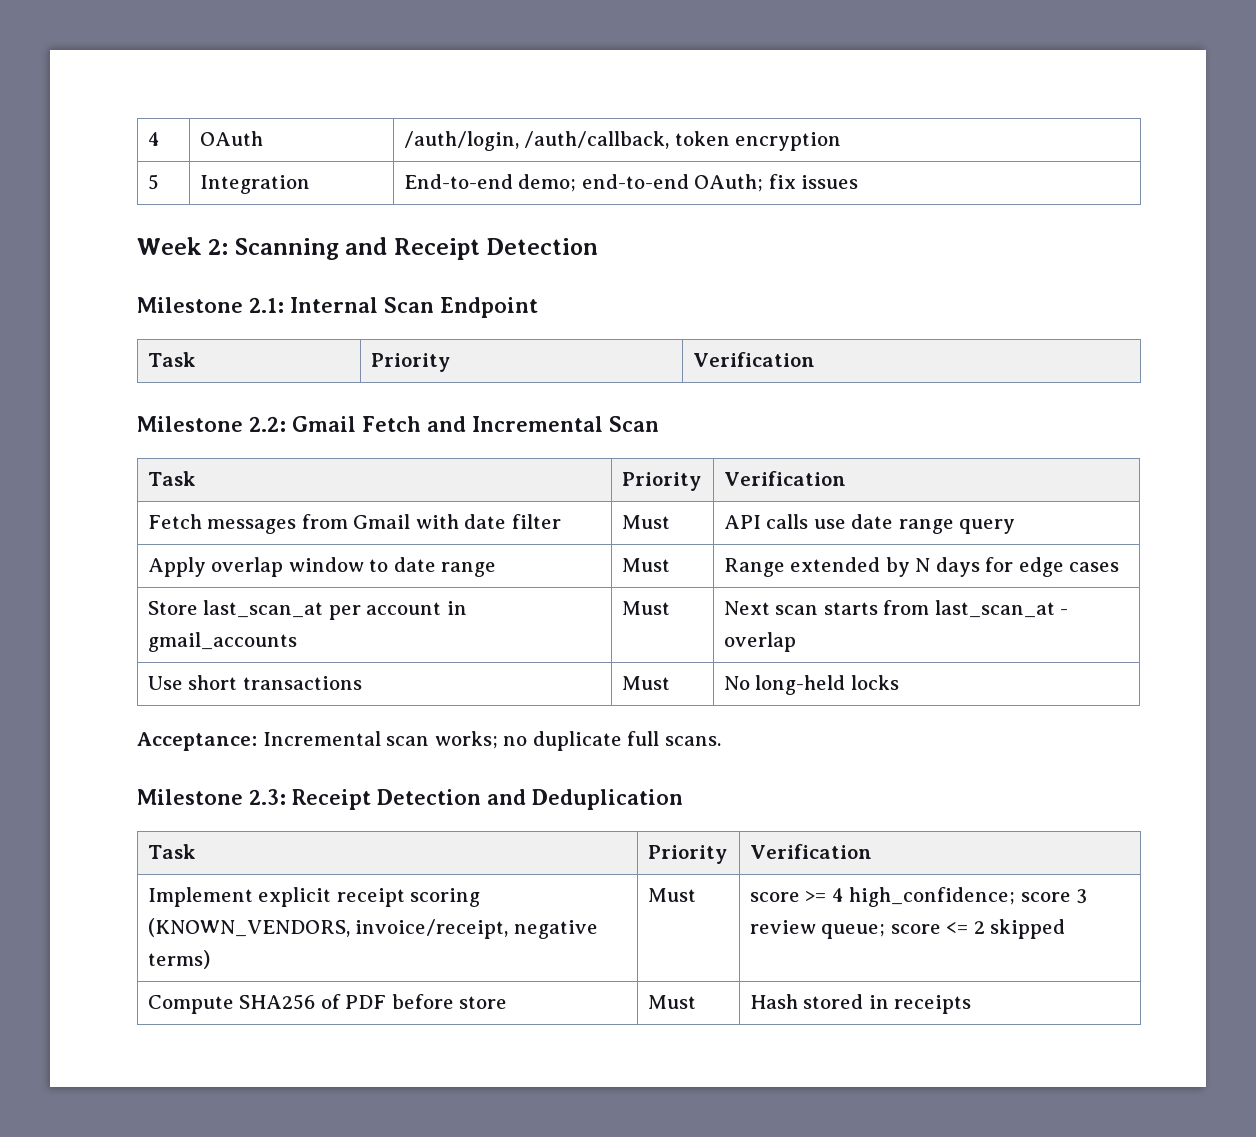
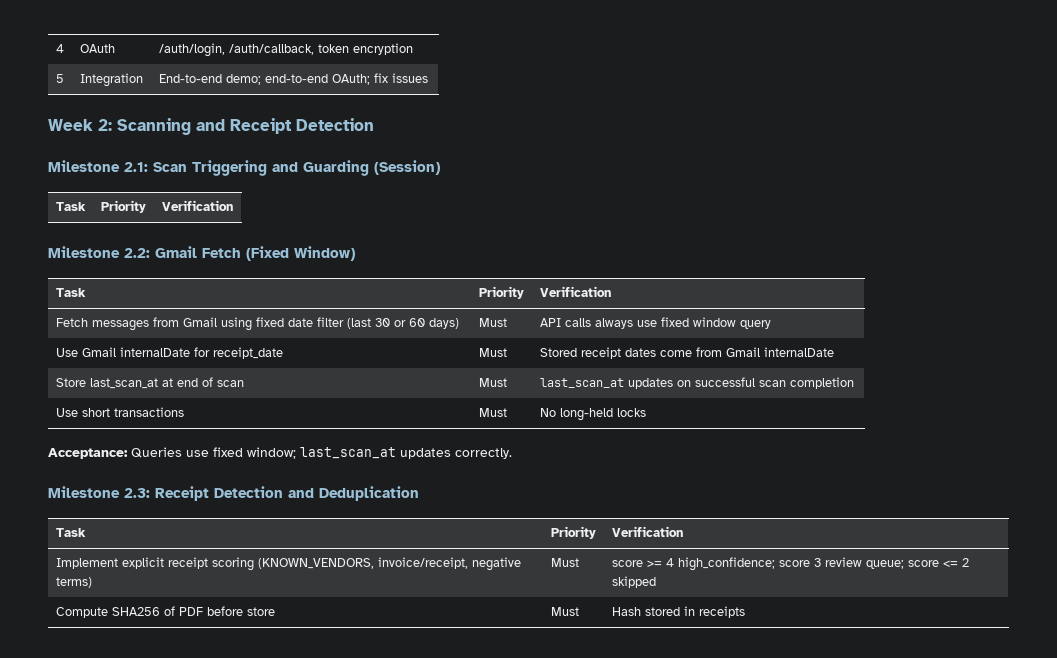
- Milestone 2.1: Internal Scan Endpoint
+ Milestone 2.1: Scan Triggering and Guarding (Session)
- Milestone 2.2: Gmail Fetch and Incremental Scan
+ Milestone 2.2: Gmail Fetch (Fixed Window)
- Fetch messages from Gmail with date filter | Must | API calls use date range query
- Apply overlap window to date range | Must | Range extended by N days for edge cases
- Store last_scan_at per account in gmail_accounts | Must | Next scan starts from last_scan_at - overlap
+ Fetch messages from Gmail using fixed date filter (last 30 or 60 days) | Must | API calls always use fixed window query
+ Use Gmail internalDate for receipt_date | Must | Stored receipt dates come from Gmail internalDate
+ Store last_scan_at at end of scan | Must | last_scan_at updates on successful scan completion
- Acceptance: Incremental scan works; no duplicate full scans.
+ Acceptance: Queries use fixed window; last_scan_at updates correctly.

